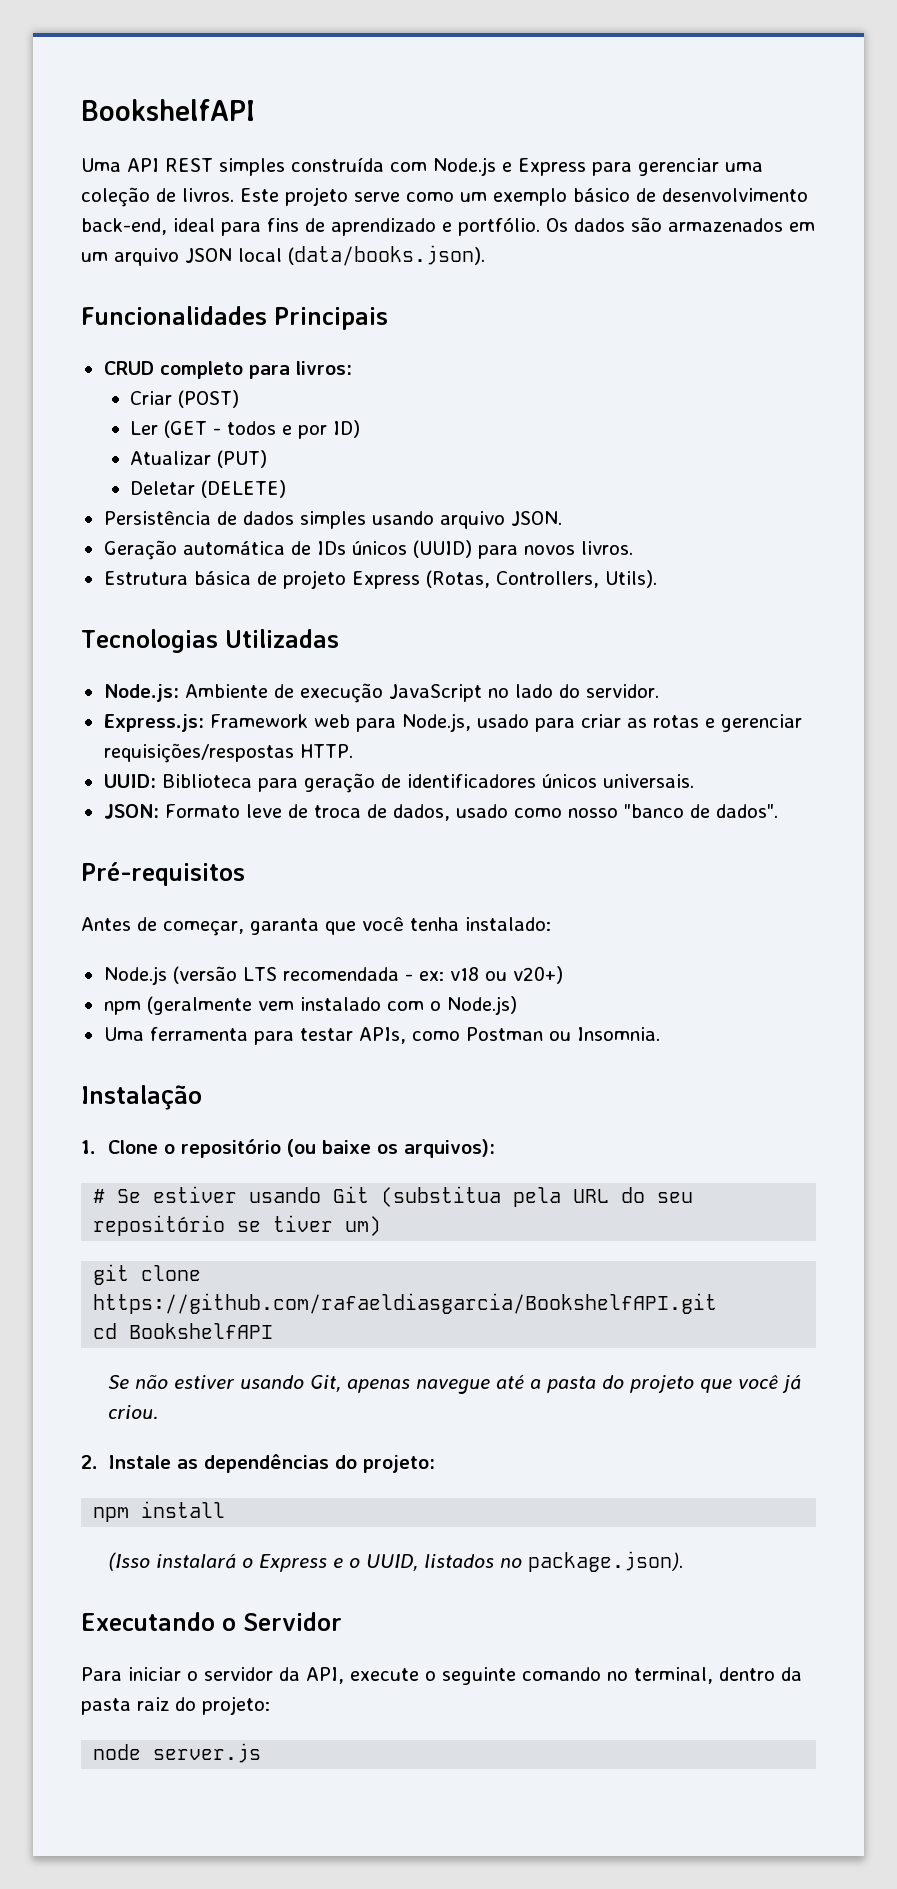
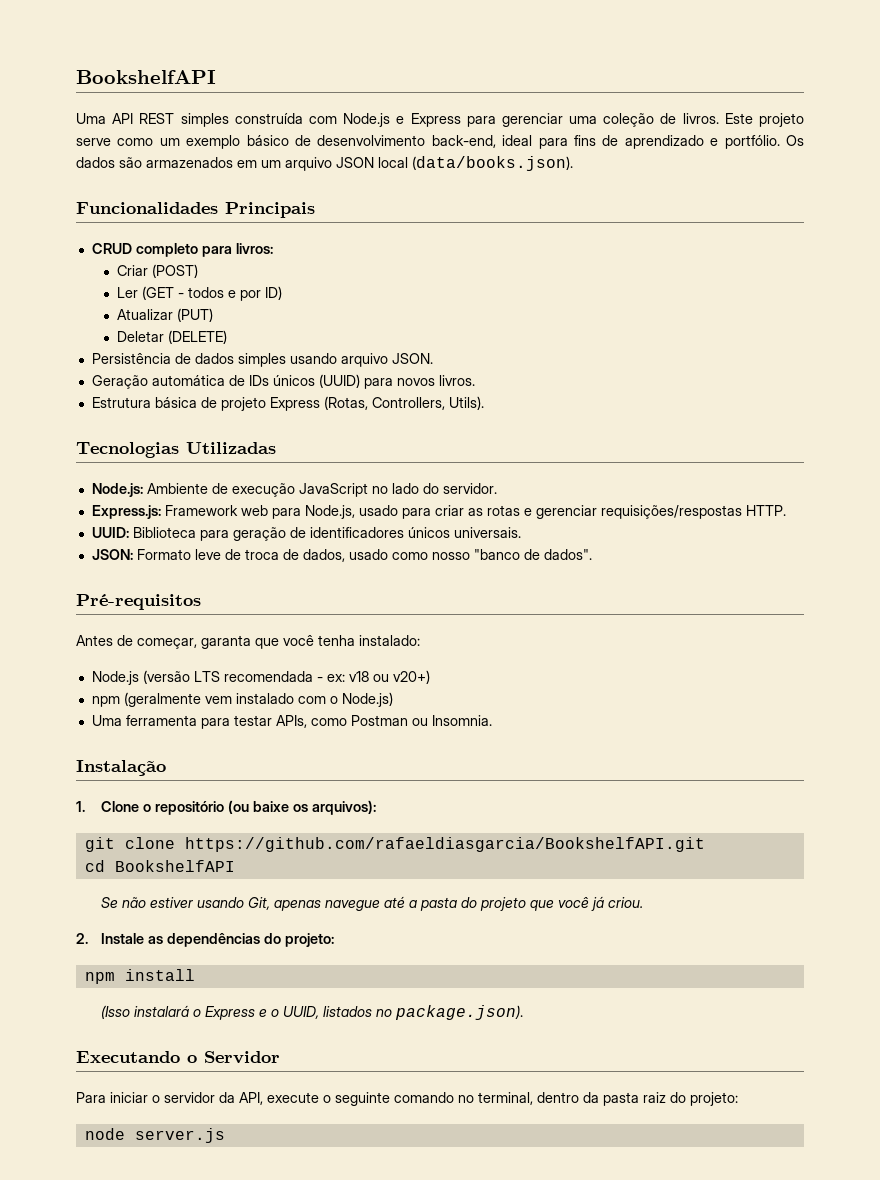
- # Se estiver usando Git (substitua pela URL do seu repositório se tiver um)

